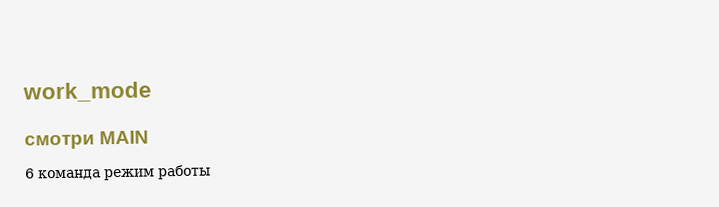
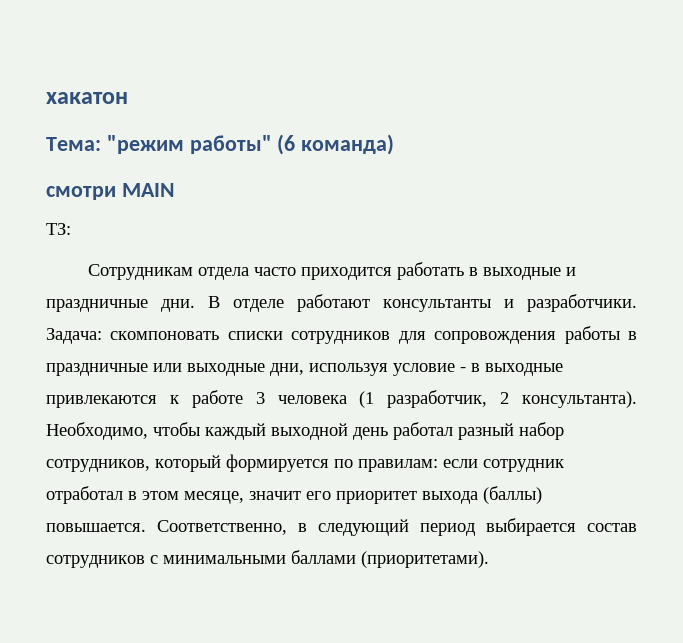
- work_mode
+ хакатон
+ Тема: "режим работы" (6 команда)
  смотри MAIN
- 6 команда режим работы
+ ТЗ:
+ Сотрудникам отдела часто приходится работать в выходные и праздничные дни. В отделе работают консультанты и разработчики. Задача: скомпоновать списки сотрудников для сопровождения работы в праздничные или выходные дни, используя условие - в выходные привлекаются к работе 3 человека (1 разработчик, 2 консультанта). Необходимо, чтобы каждый выходной день работал разный набор сотрудников, который формируется по правилам: если сотрудник отработал в этом месяце, значит его приоритет выхода (баллы) повышается. Соответственно, в следующий период выбирается состав сотрудников с минимальными баллами (приоритетами).

